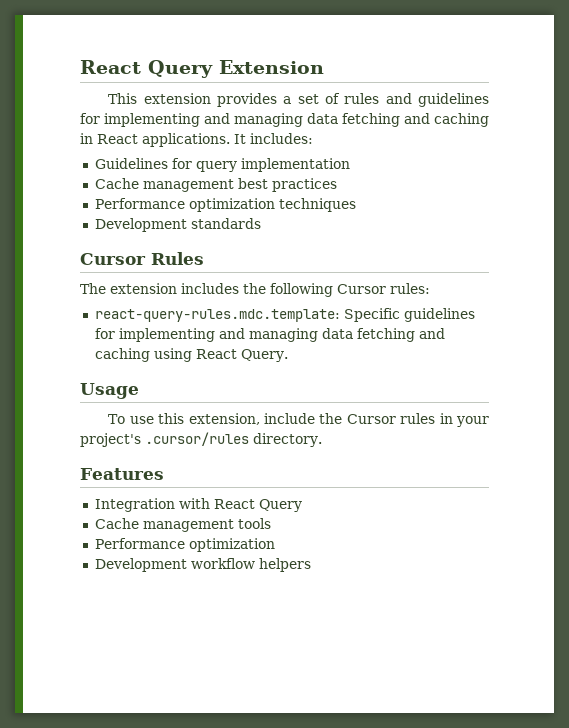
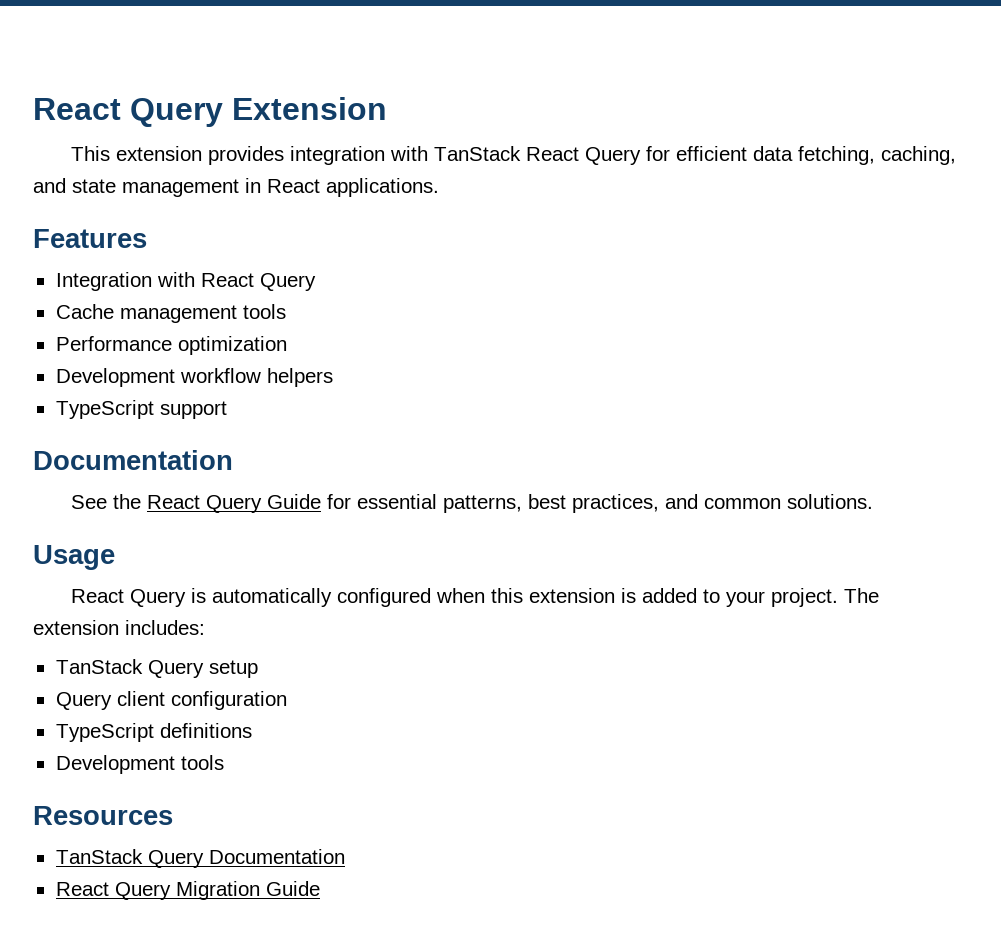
- This extension provides a set of rules and guidelines for implementing and managing data fetching and caching in React applications. It includes:
- Guidelines for query implementation
- Cache management best practices
- Performance optimization techniques
- Development standards
- Cursor Rules
- The extension includes the following Cursor rules:
- react-query-rules.mdc.template: Specific guidelines for implementing and managing data fetching and caching using React Query.
- Usage
- To use this extension, include the Cursor rules in your project's .cursor/rules directory.
+ This extension provides integration with TanStack React Query for efficient data fetching, caching, and state management in React applications.
+ TypeScript support
+ Documentation
+ See the React Query Guide for essential patterns, best practices, and common solutions.
+ Usage
+ React Query is automatically configured when this extension is added to your project. The extension includes:
+ TanStack Query setup
+ Query client configuration
+ TypeScript definitions
+ Development tools
+ Resources
+ TanStack Query Documentation
+ React Query Migration Guide

